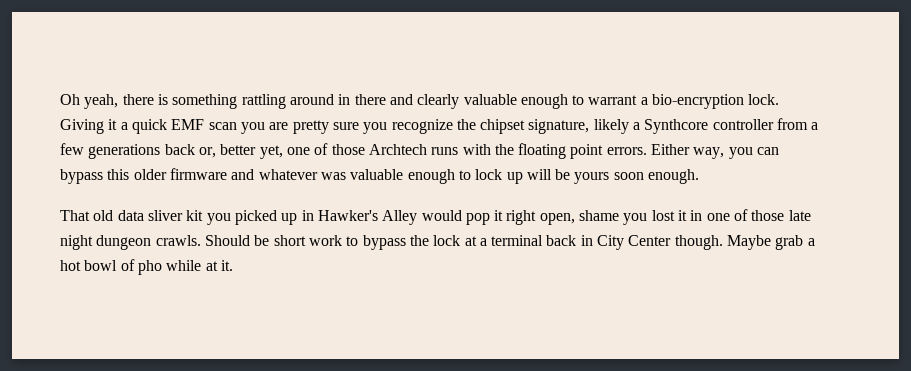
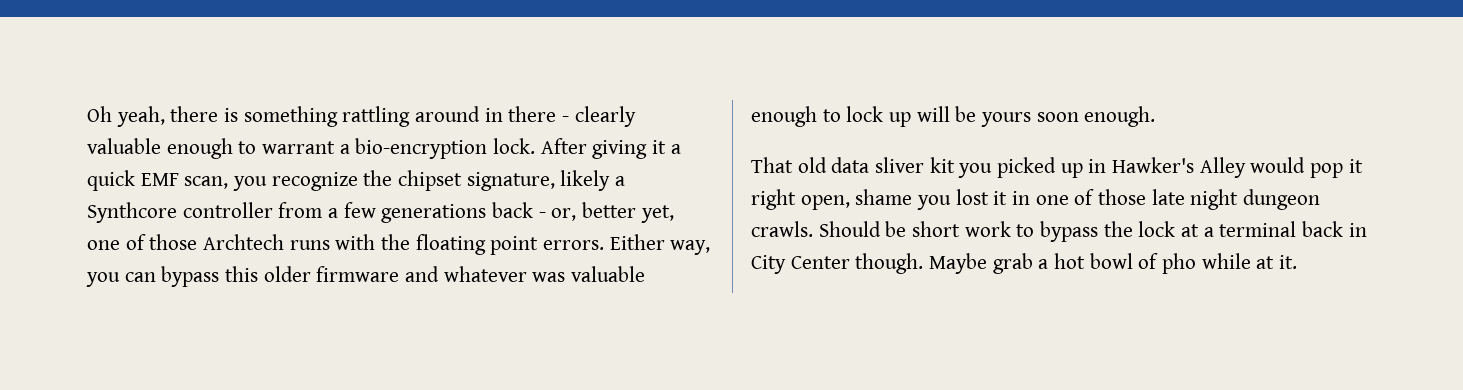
- Oh yeah, there is something rattling around in there and clearly valuable enough to warrant a bio-encryption lock.
+ Oh yeah, there is something rattling around in there - clearly valuable enough to warrant a bio-encryption lock.
- Giving it a quick EMF scan you are pretty sure you recognize the chipset signature, likely a Synthcore controller from a few generations back or, better yet, one of those Archtech runs with the floating point errors.
+ After giving it a quick EMF scan, you recognize the chipset signature, likely a Synthcore controller from a few generations back - or, better yet, one of those Archtech runs with the floating point errors.

